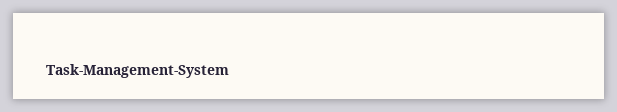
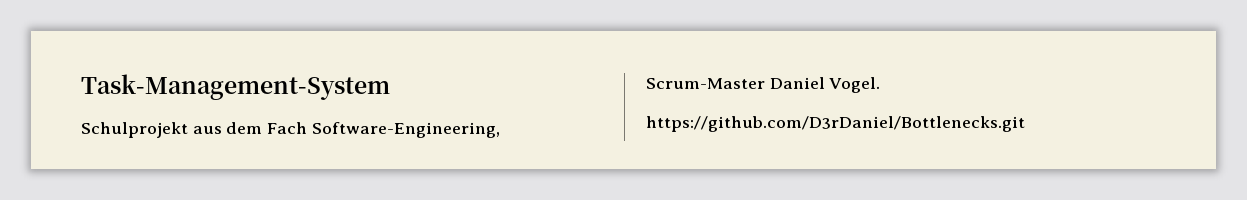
+ Schulprojekt aus dem Fach Software-Engineering, Scrum-Master Daniel Vogel.
+ https://github.com/D3rDaniel/Bottlenecks.git

